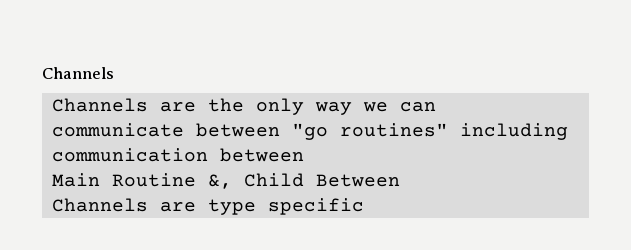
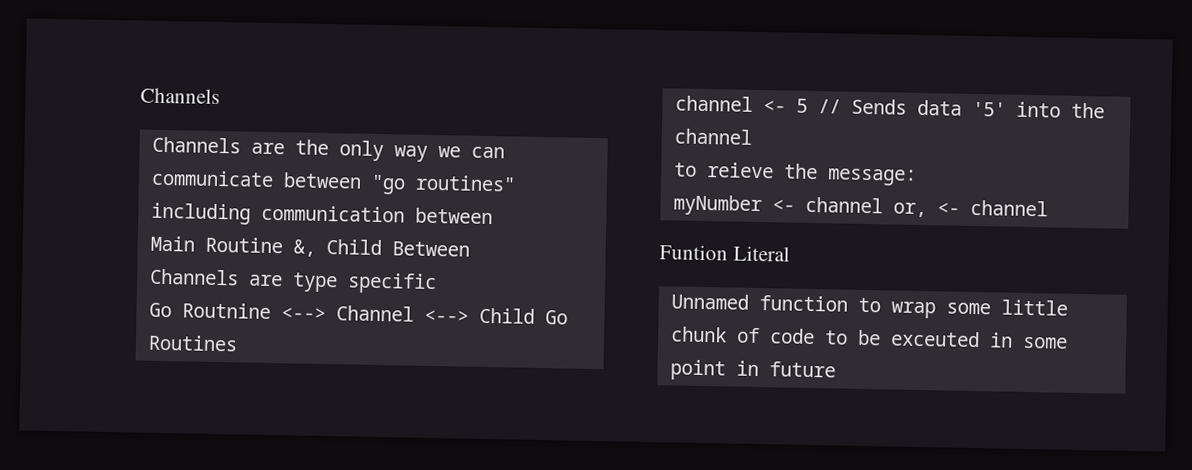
+ Go Routnine <--> Channel <--> Child Go Routines
+ channel <- 5 // Sends data '5' into the channel
+ to reieve the message:
+ myNumber <- channel or, <- channel
+ Funtion Literal
+ Unnamed function to wrap some little chunk of code to be exceuted in some point in future

